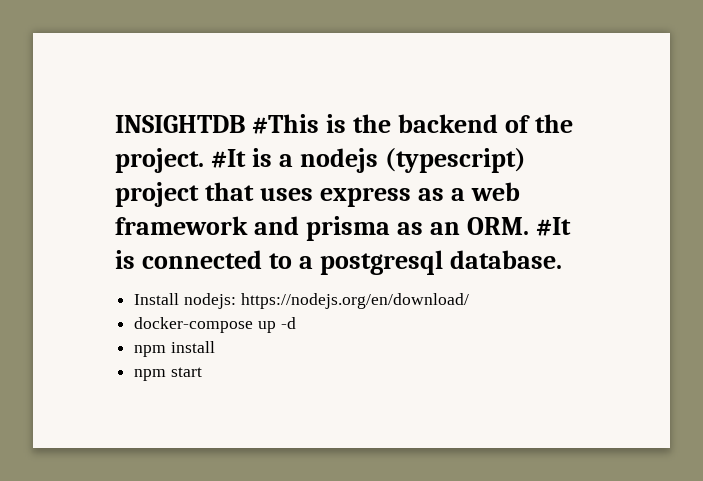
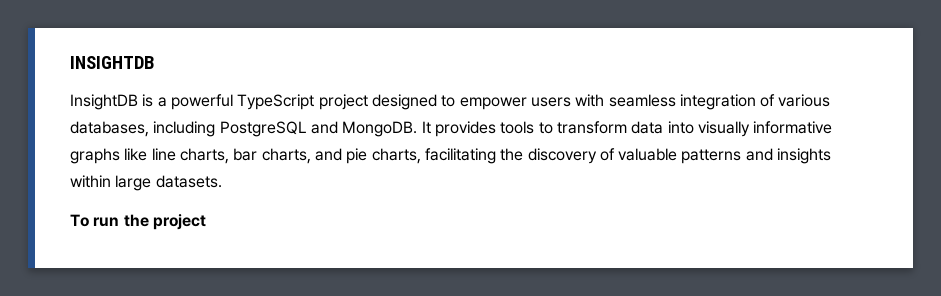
- INSIGHTDB #This is the backend of the project. #It is a nodejs (typescript) project that uses express as a web framework and prisma as an ORM. #It is connected to a postgresql database.
- Install nodejs: https://nodejs.org/en/download/
- docker-compose up -d
- npm install
- npm start
+ INSIGHTDB
+ InsightDB is a powerful TypeScript project designed to empower users with seamless integration of various databases, including PostgreSQL and MongoDB. It provides tools to transform data into visually informative graphs like line charts, bar charts, and pie charts, facilitating the discovery of valuable patterns and insights within large datasets.
+ To run the project

